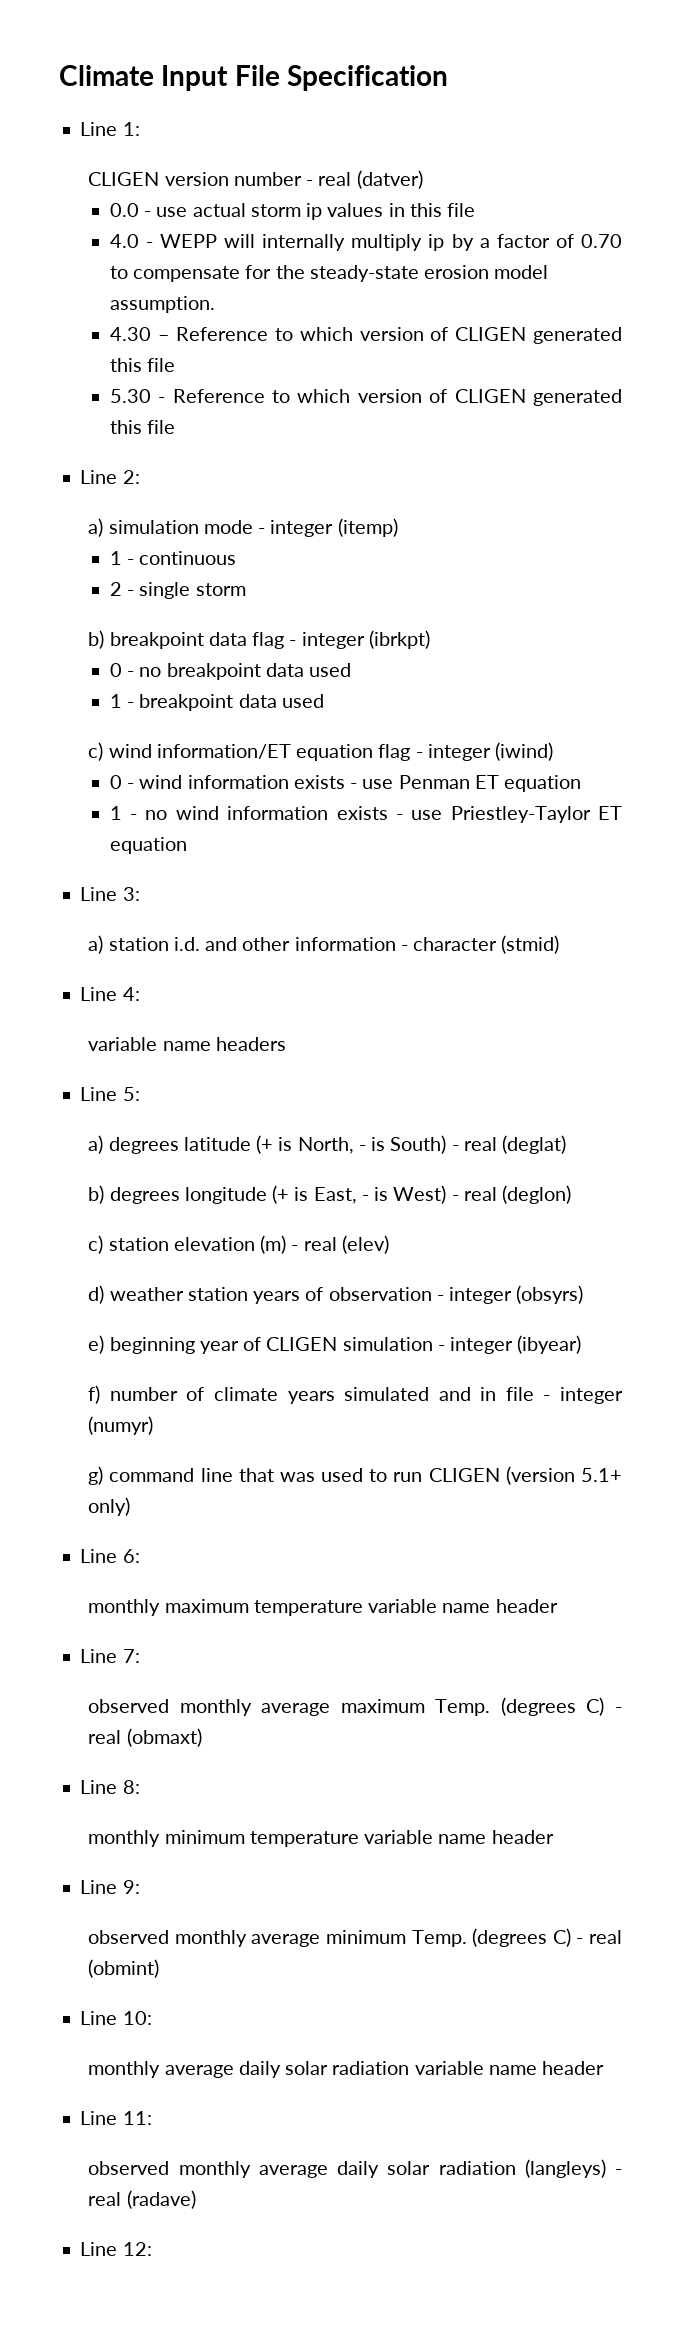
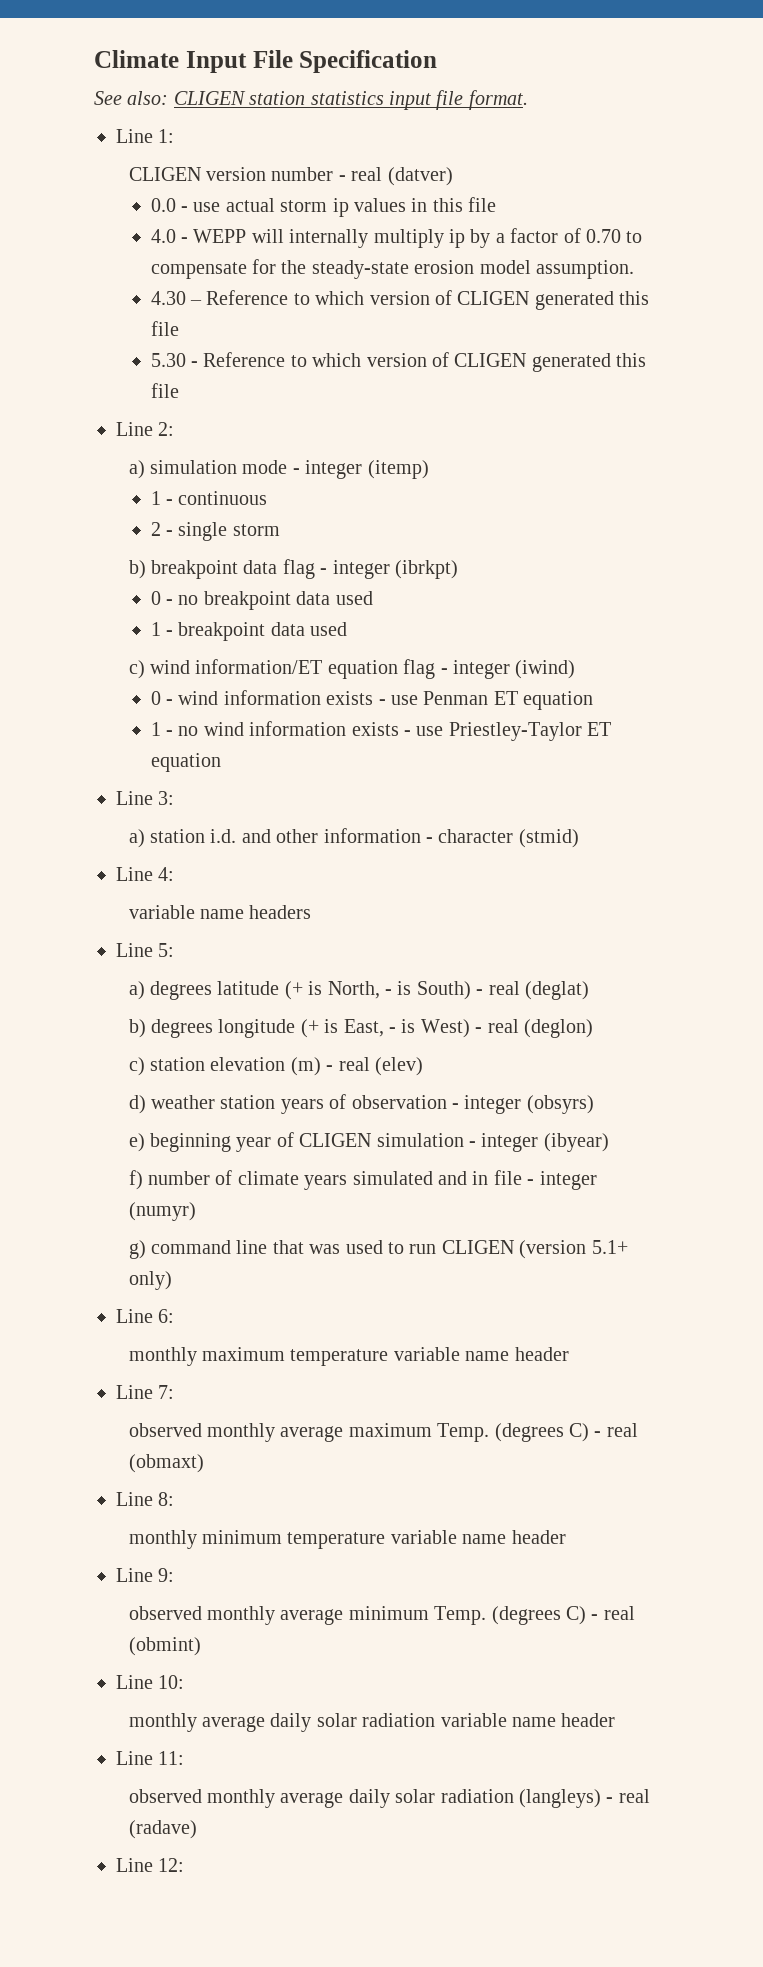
+ See also: CLIGEN station statistics input file format.

